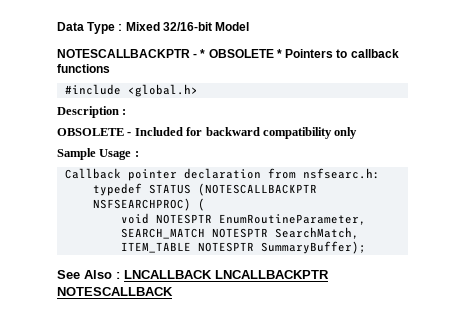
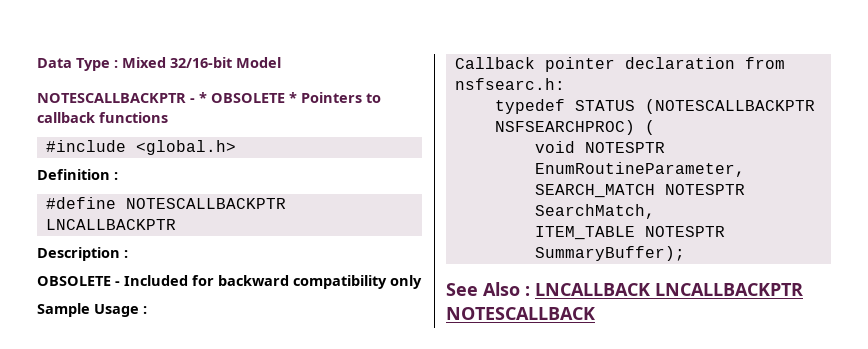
+ Definition :
+ #define NOTESCALLBACKPTR LNCALLBACKPTR

